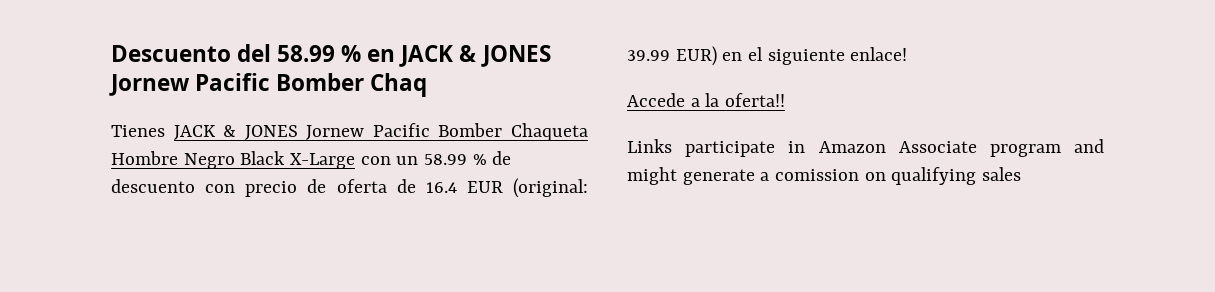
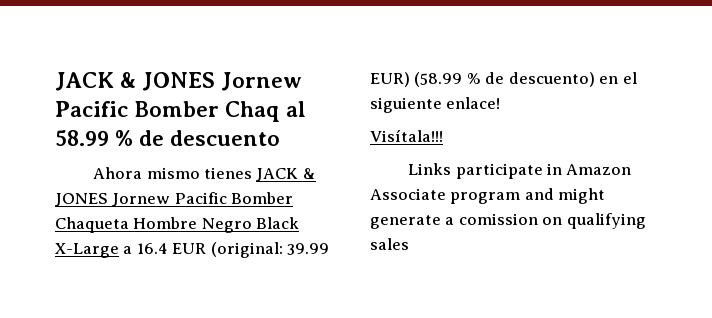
- Descuento del 58.99 % en JACK & JONES Jornew Pacific Bomber Chaq
- Tienes JACK & JONES Jornew Pacific Bomber Chaqueta Hombre Negro Black X-Large con un 58.99 % de descuento con precio de oferta de 16.4 EUR (original: 39.99 EUR) en el siguiente enlace!
+ JACK & JONES Jornew Pacific Bomber Chaq al 58.99 % de descuento
+ Ahora mismo tienes JACK & JONES Jornew Pacific Bomber Chaqueta Hombre Negro Black X-Large a 16.4 EUR (original: 39.99 EUR) (58.99 % de descuento) en el siguiente enlace!
- Accede a la oferta!!
+ Visítala!!!

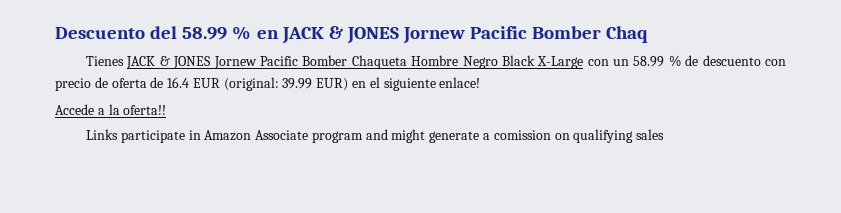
- JACK & JONES Jornew Pacific Bomber Chaq al 58.99 % de descuento
- Ahora mismo tienes JACK & JONES Jornew Pacific Bomber Chaqueta Hombre Negro Black X-Large a 16.4 EUR (original: 39.99 EUR) (58.99 % de descuento) en el siguiente enlace!
+ Descuento del 58.99 % en JACK & JONES Jornew Pacific Bomber Chaq
+ Tienes JACK & JONES Jornew Pacific Bomber Chaqueta Hombre Negro Black X-Large con un 58.99 % de descuento con precio de oferta de 16.4 EUR (original: 39.99 EUR) en el siguiente enlace!
- Visítala!!!
+ Accede a la oferta!!

